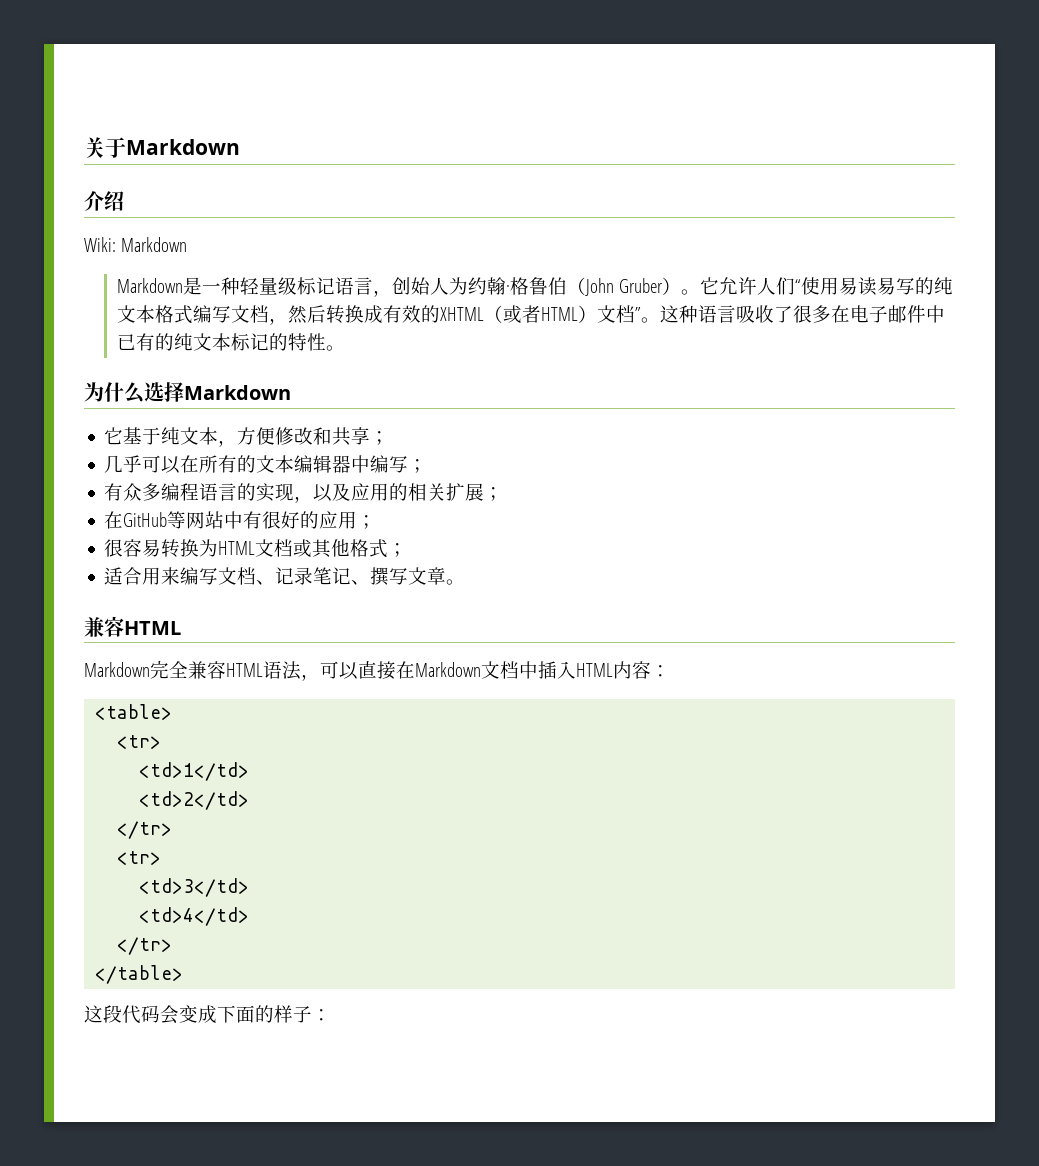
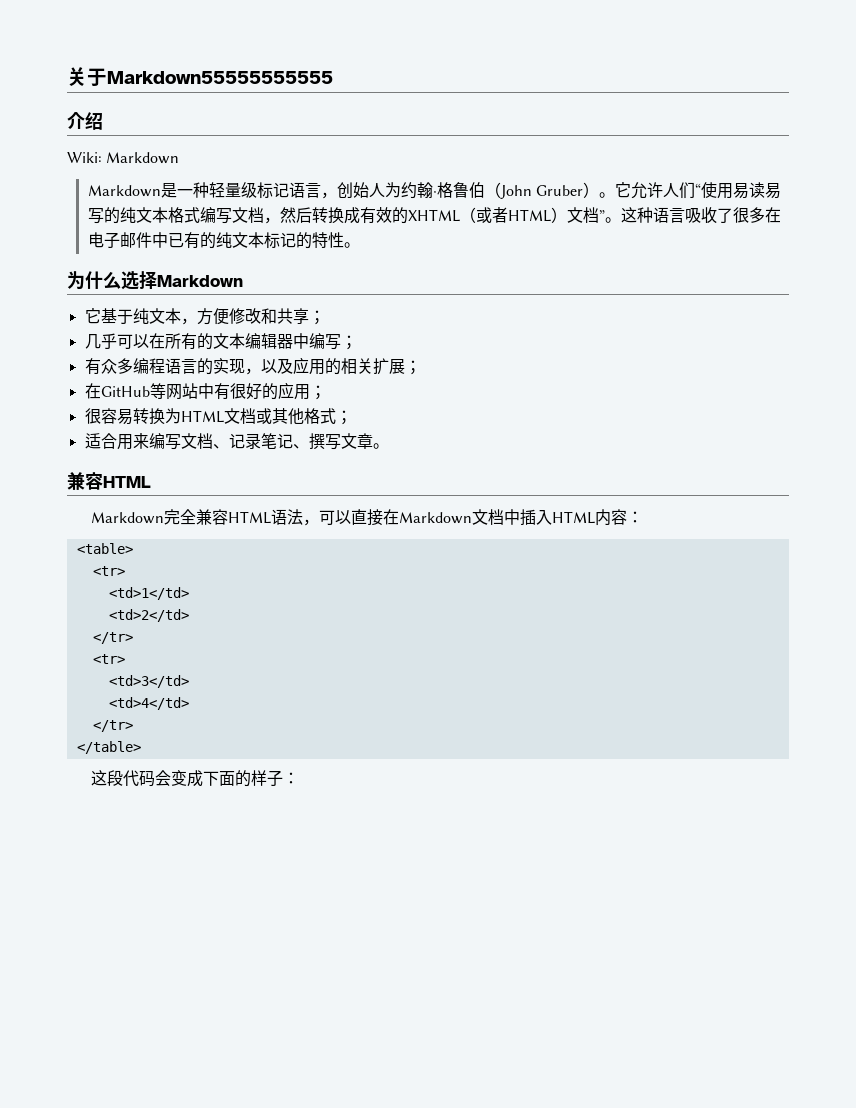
- 关于Markdown
+ 关于Markdown55555555555

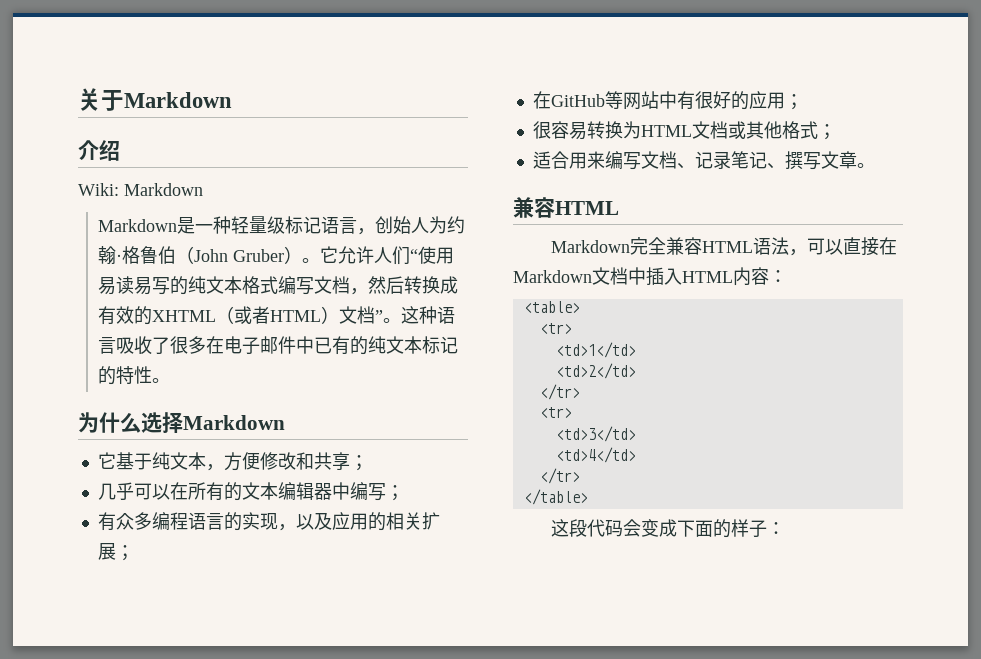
- 关于Markdown55555555555
+ 关于Markdown

